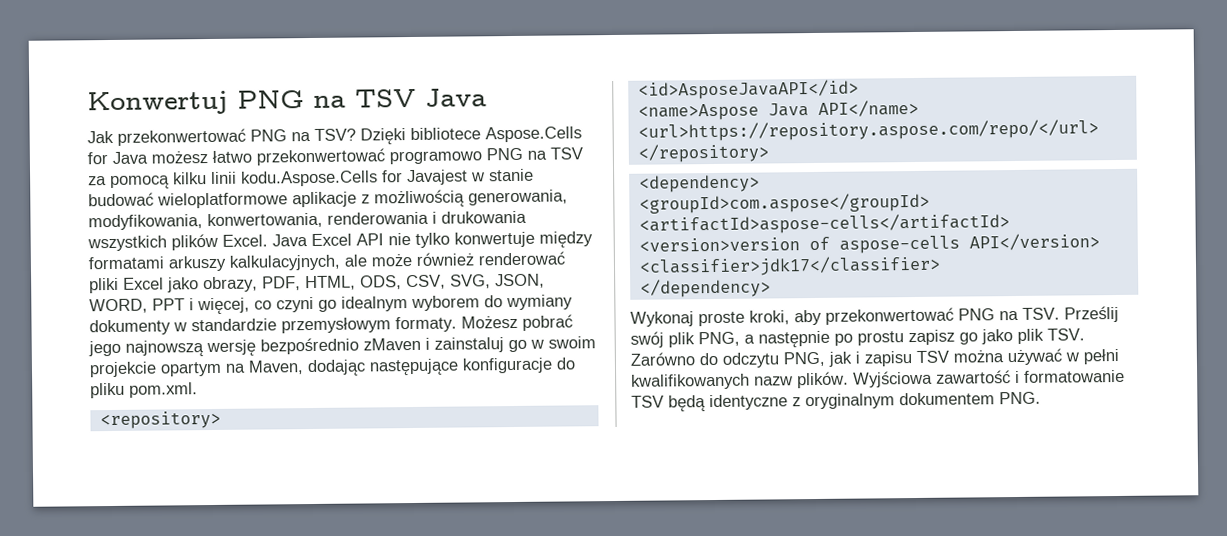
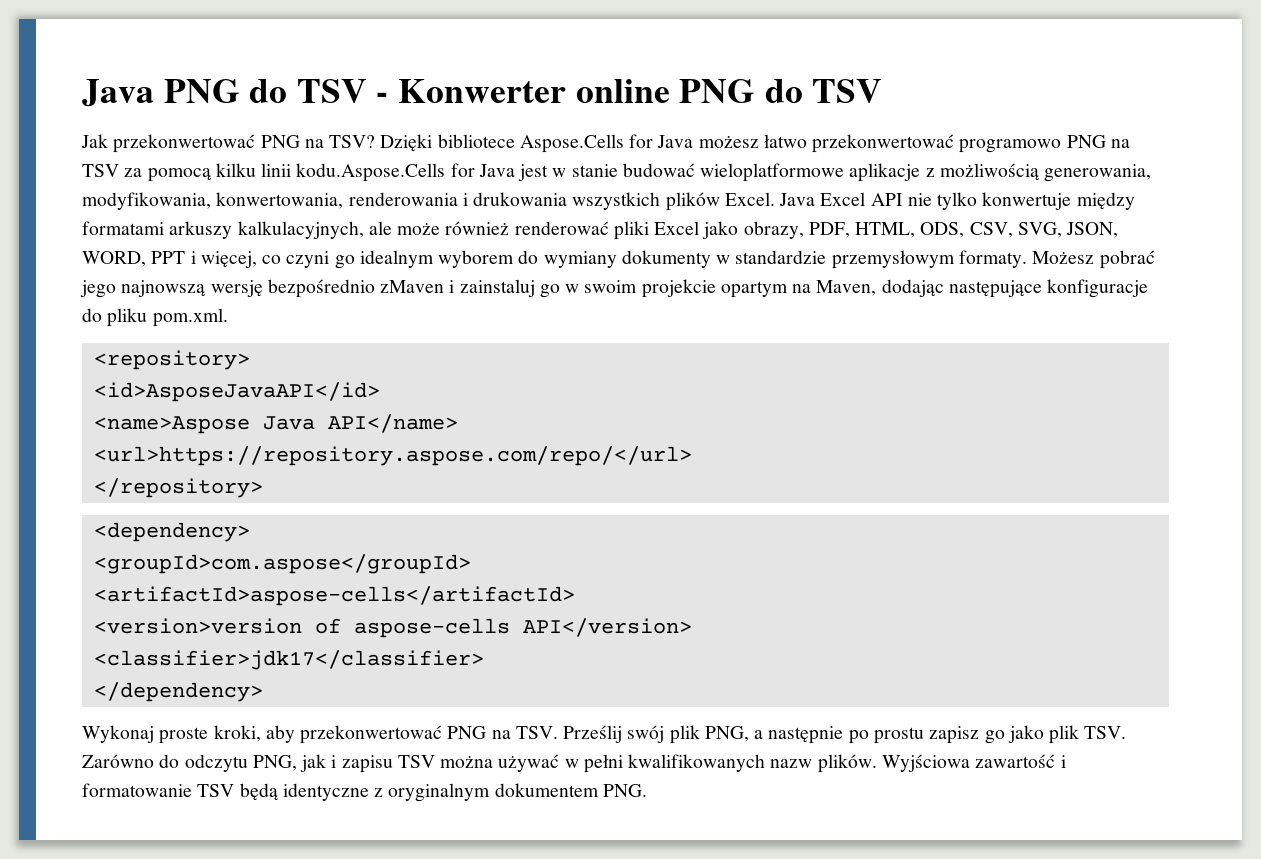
- Konwertuj PNG na TSV Java
+ Java PNG do TSV - Konwerter online PNG do TSV
- Dzięki bibliotece Aspose.Cells for Java możesz łatwo przekonwertować programowo PNG na TSV za pomocą kilku linii kodu.Aspose.Cells for Javajest w stanie budować wieloplatformowe aplikacje z możliwością generowania, modyfikowania, konwertowania, renderowania i drukowania wszystkich plików Excel.
+ Dzięki bibliotece Aspose.Cells for Java możesz łatwo przekonwertować programowo PNG na TSV za pomocą kilku linii kodu.Aspose.Cells for Java jest w stanie budować wieloplatformowe aplikacje z możliwością generowania, modyfikowania, konwertowania, renderowania i drukowania wszystkich plików Excel.

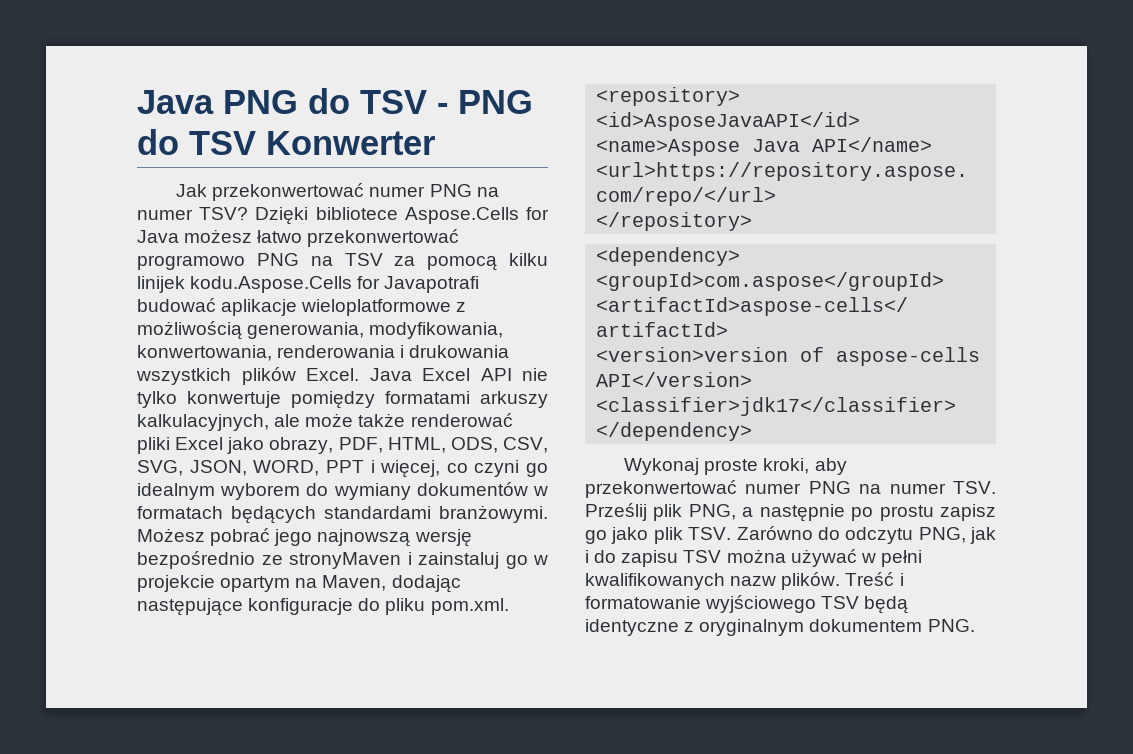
- Java PNG do TSV - Konwerter online PNG do TSV
+ Java PNG do TSV - PNG do TSV Konwerter
- Jak przekonwertować PNG na TSV?
+ Jak przekonwertować numer PNG na numer TSV?
- Dzięki bibliotece Aspose.Cells for Java możesz łatwo przekonwertować programowo PNG na TSV za pomocą kilku linii kodu.Aspose.Cells for Java jest w stanie budować wieloplatformowe aplikacje z możliwością generowania, modyfikowania, konwertowania, renderowania i drukowania wszystkich plików Excel.
+ Dzięki bibliotece Aspose.Cells for Java możesz łatwo przekonwertować programowo PNG na TSV za pomocą kilku linijek kodu.Aspose.Cells for Javapotrafi budować aplikacje wieloplatformowe z możliwością generowania, modyfikowania, konwertowania, renderowania i drukowania wszystkich plików Excel.
- Java Excel API nie tylko konwertuje między formatami arkuszy kalkulacyjnych, ale może również renderować pliki Excel jako obrazy, PDF, HTML, ODS, CSV, SVG, JSON, WORD, PPT i więcej, co czyni go idealnym wyborem do wymiany dokumenty w standardzie przemysłowym formaty.
+ Java Excel API nie tylko konwertuje pomiędzy formatami arkuszy kalkulacyjnych, ale może także renderować pliki Excel jako obrazy, PDF, HTML, ODS, CSV, SVG, JSON, WORD, PPT i więcej, co czyni go idealnym wyborem do wymiany dokumentów w formatach będących standardami branżowymi.
- Możesz pobrać jego najnowszą wersję bezpośrednio zMaven i zainstaluj go w swoim projekcie opartym na Maven, dodając następujące konfiguracje do pliku pom.xml.
+ Możesz pobrać jego najnowszą wersję bezpośrednio ze stronyMaven i zainstaluj go w projekcie opartym na Maven, dodając następujące konfiguracje do pliku pom.xml.
- Wykonaj proste kroki, aby przekonwertować PNG na TSV. Prześlij swój plik PNG, a następnie po prostu zapisz go jako plik TSV. Zarówno do odczytu PNG, jak i zapisu TSV można używać w pełni kwalifikowanych nazw plików.
+ Wykonaj proste kroki, aby przekonwertować numer PNG na numer TSV. Prześlij plik PNG, a następnie po prostu zapisz go jako plik TSV. Zarówno do odczytu PNG, jak i do zapisu TSV można używać w pełni kwalifikowanych nazw plików.
- Wyjściowa zawartość i formatowanie TSV będą identyczne z oryginalnym dokumentem PNG.
+ Treść i formatowanie wyjściowego TSV będą identyczne z oryginalnym dokumentem PNG.

